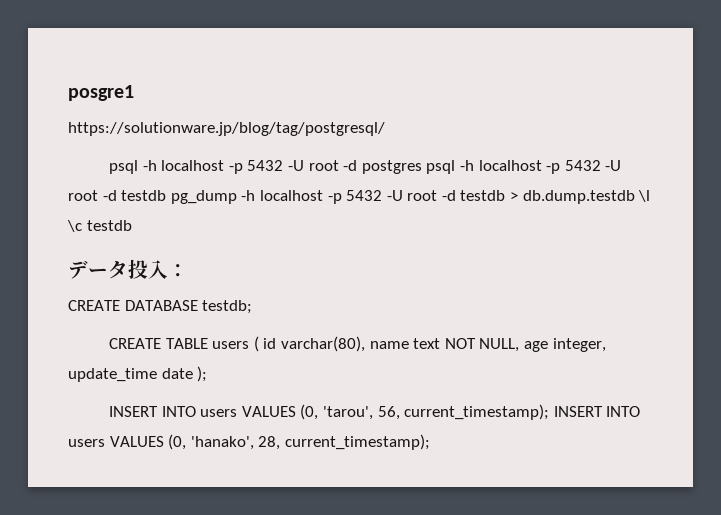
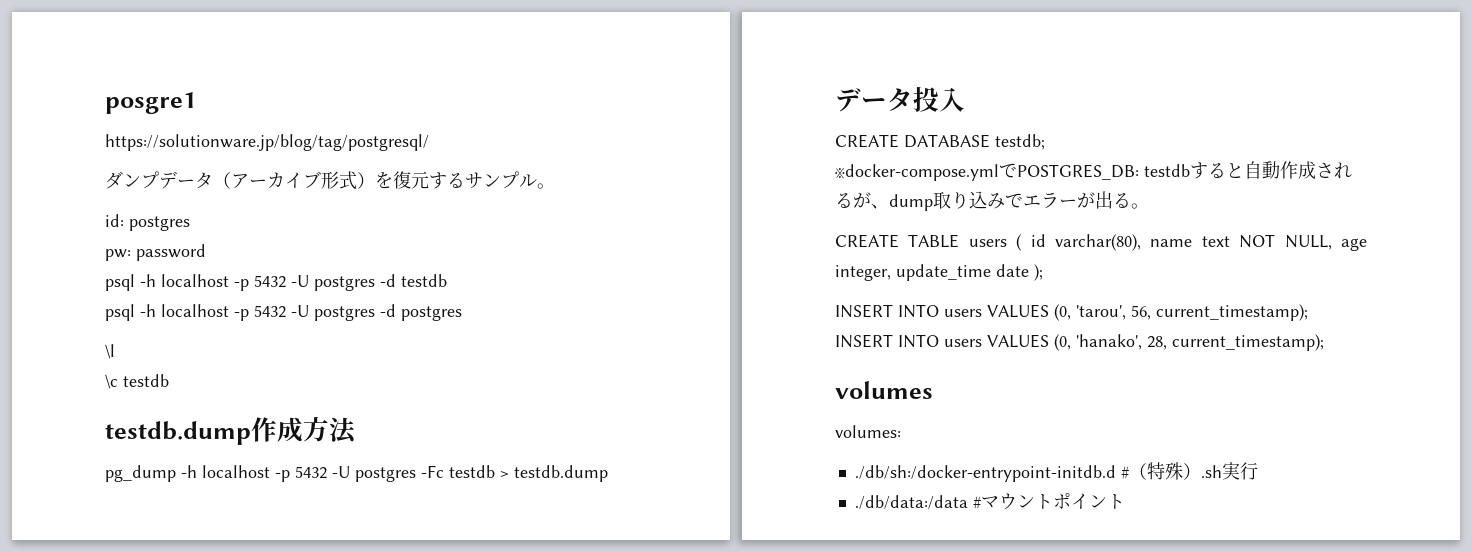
- psql -h localhost -p 5432 -U root -d postgres psql -h localhost -p 5432 -U root -d testdb pg_dump -h localhost -p 5432 -U root -d testdb > db.dump.testdb \l \c testdb
+ ダンプデータ（アーカイブ形式）を復元するサンプル。
+ id: postgres
+ pw: password
+ psql -h localhost -p 5432 -U postgres -d testdb
+ psql -h localhost -p 5432 -U postgres -d postgres
+ \l
+ \c testdb
+ testdb.dump作成方法
+ pg_dump -h localhost -p 5432 -U postgres -Fc testdb > testdb.dump
- データ投入：
+ データ投入
+ ※docker-compose.ymlでPOSTGRES_DB: testdbすると自動作成されるが、dump取り込みでエラーが出る。
+ volumes
+ volumes:
+ ./db/sh:/docker-entrypoint-initdb.d #（特殊）.sh実行
+ ./db/data:/data #マウントポイント

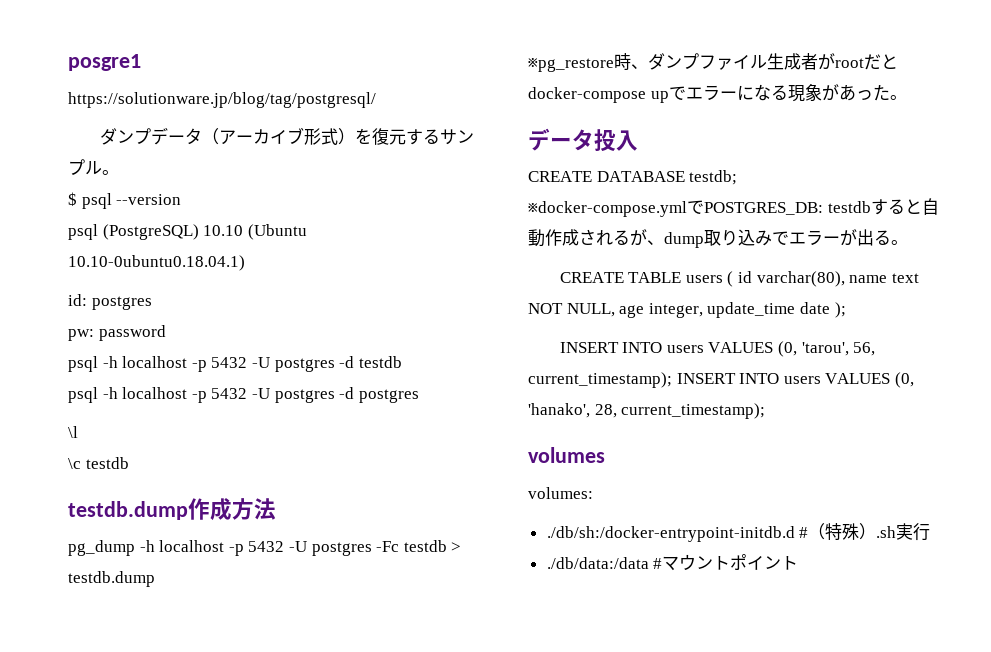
+ $ psql --version
+ psql (PostgreSQL) 10.10 (Ubuntu 10.10-0ubuntu0.18.04.1)
+ ※pg_restore時、ダンプファイル生成者がrootだとdocker-compose upでエラーになる現象があった。

